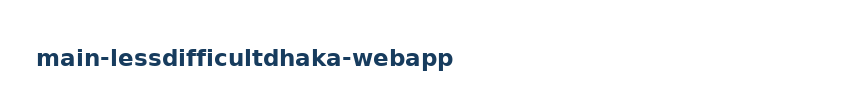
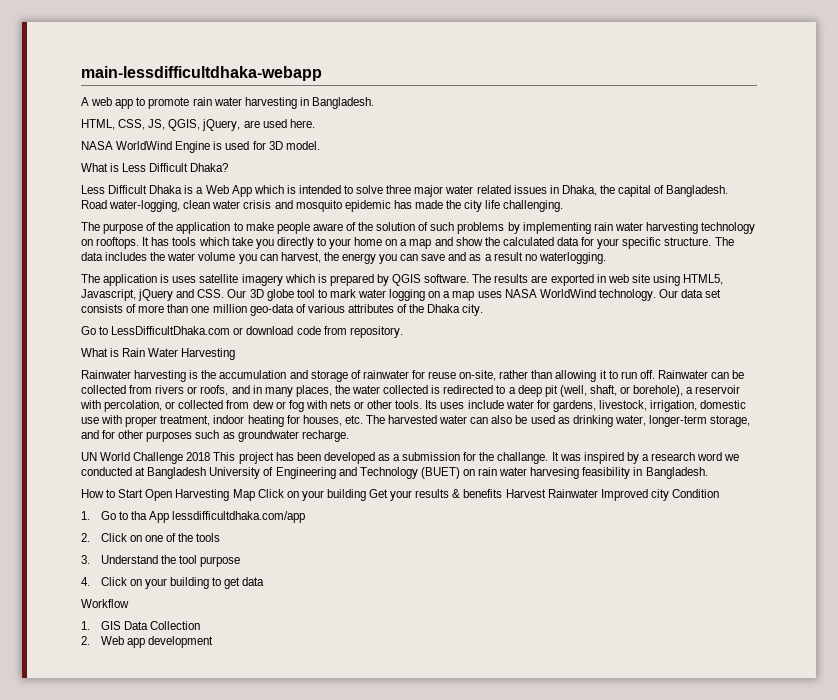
+ A web app to promote rain water harvesting in Bangladesh.
+ HTML, CSS, JS, QGIS, jQuery, are used here.
+ NASA WorldWind Engine is used for 3D model.
+ What is Less Difficult Dhaka?
+ Less Difficult Dhaka is a Web App which is intended to solve three major water related issues in Dhaka, the capital of Bangladesh. Road water-logging, clean water crisis and mosquito epidemic has made the city life challenging.
+ The purpose of the application to make people aware of the solution of such problems by implementing rain water harvesting technology on rooftops. It has tools which take you directly to your home on a map and show the calculated data for your specific structure. The data includes the water volume you can harvest, the energy you can save and as a result no waterlogging.
+ The application is uses satellite imagery which is prepared by QGIS software. The results are exported in web site using HTML5, Javascript, jQuery and CSS. Our 3D globe tool to mark water logging on a map uses NASA WorldWind technology. Our data set consists of more than one million geo-data of various attributes of the Dhaka city.
+ Go to LessDifficultDhaka.com or download code from repository.
+ What is Rain Water Harvesting
+ Rainwater harvesting is the accumulation and storage of rainwater for reuse on-site, rather than allowing it to run off. Rainwater can be collected from rivers or roofs, and in many places, the water collected is redirected to a deep pit (well, shaft, or borehole), a reservoir with percolation, or collected from dew or fog with nets or other tools. Its uses include water for gardens, livestock, irrigation, domestic use with proper treatment, indoor heating for houses, etc. The harvested water can also be used as drinking water, longer-term storage, and for other purposes such as groundwater recharge.
+ UN World Challenge 2018 This project has been developed as a submission for the challange. It was inspired by a research word we conducted at Bangladesh University of Engineering and Technology (BUET) on rain water harvesing feasibility in Bangladesh.
+ How to Start Open Harvesting Map Click on your building Get your results & benefits Harvest Rainwater Improved city Condition
+ 1. Go to tha App lessdifficultdhaka.com/app
+ 2. Click on one of the tools
+ 3. Understand the tool purpose
+ 4. Click on your building to get data
+ Workflow
+ 1. GIS Data Collection
+ 2. Web app development

